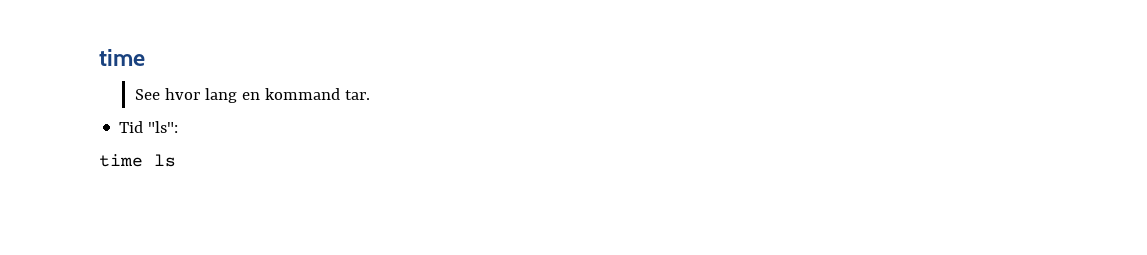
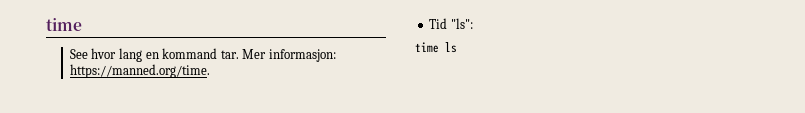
+ Mer informasjon: https://manned.org/time.

